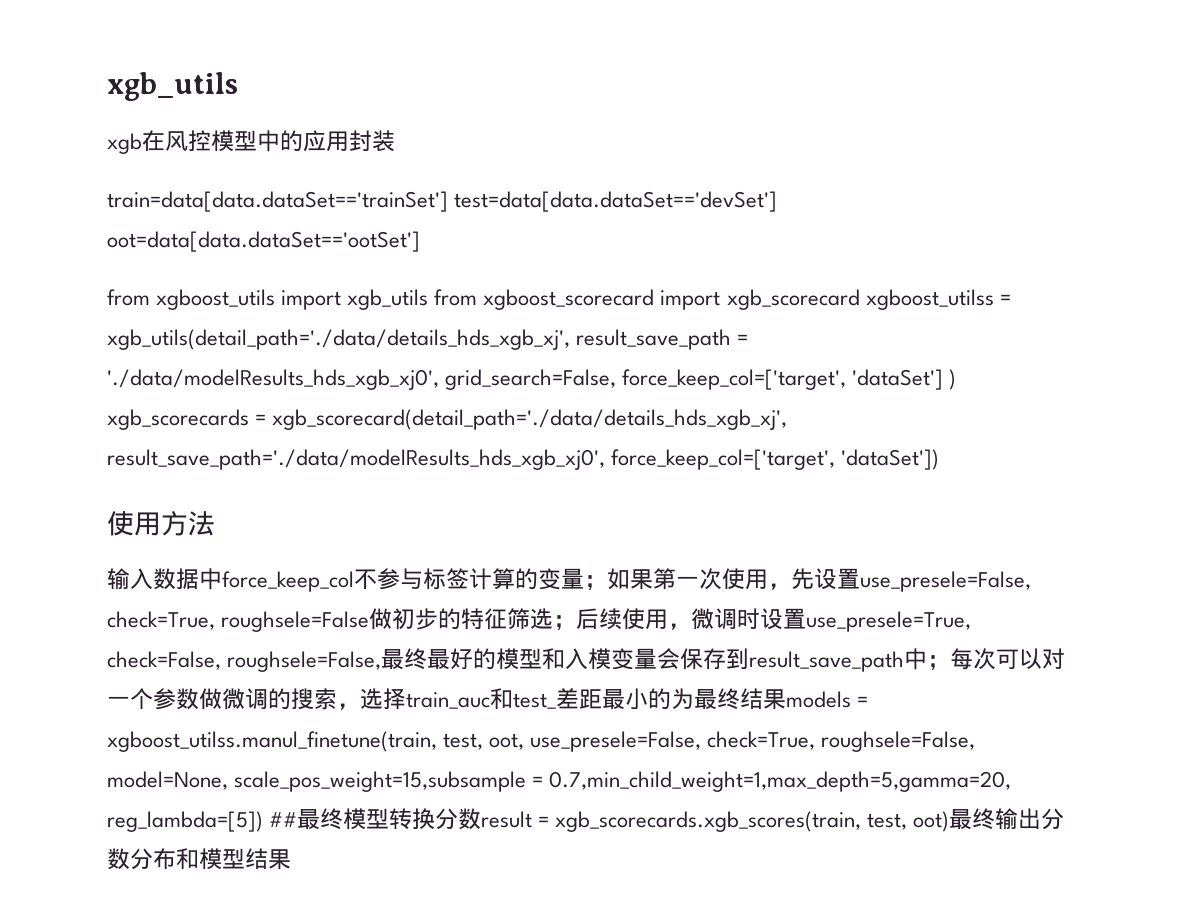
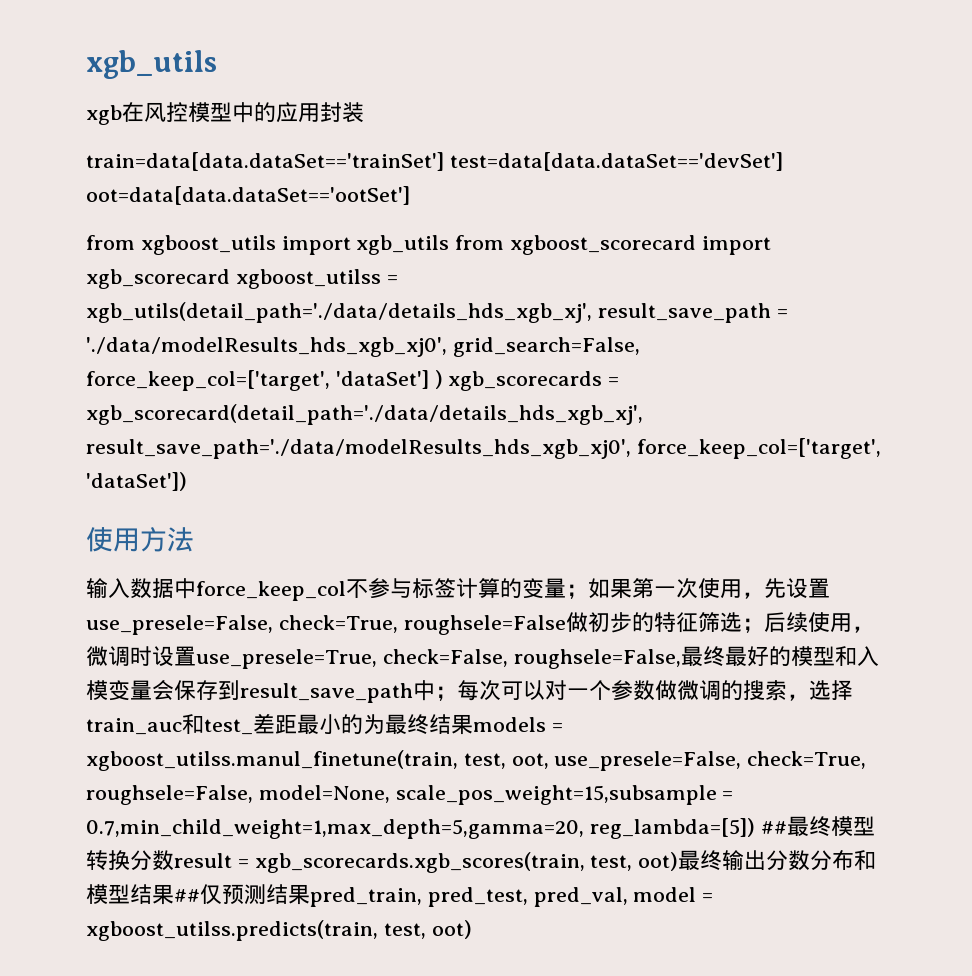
- 每次可以对一个参数做微调的搜索，选择train_auc和test_差距最小的为最终结果models = xgboost_utilss.manul_finetune(train, test, oot, use_presele=False, check=True, roughsele=False, model=None, scale_pos_weight=15,subsample = 0.7,min_child_weight=1,max_depth=5,gamma=20, reg_lambda=[5]) ##最终模型转换分数result = xgb_scorecards.xgb_scores(train, test, oot)最终输出分数分布和模型结果
+ 每次可以对一个参数做微调的搜索，选择train_auc和test_差距最小的为最终结果models = xgboost_utilss.manul_finetune(train, test, oot, use_presele=False, check=True, roughsele=False, model=None, scale_pos_weight=15,subsample = 0.7,min_child_weight=1,max_depth=5,gamma=20, reg_lambda=[5]) ##最终模型转换分数result = xgb_scorecards.xgb_scores(train, test, oot)最终输出分数分布和模型结果##仅预测结果pred_train, pred_test, pred_val, model = xgboost_utilss.predicts(train, test, oot)

